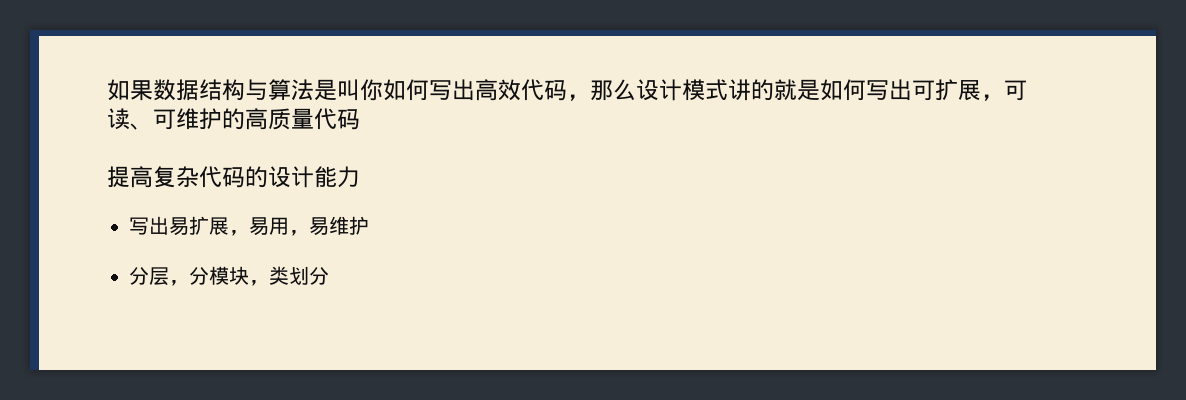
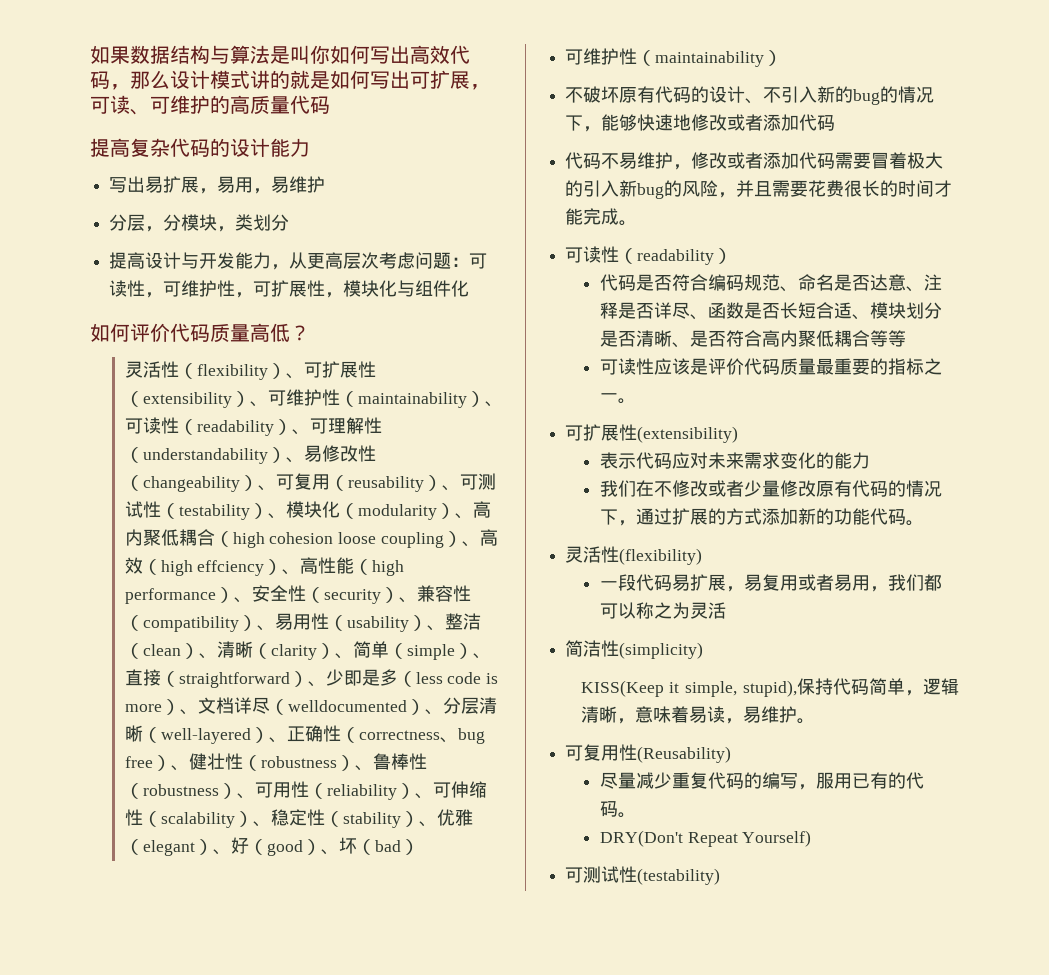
+ 提高设计与开发能力，从更高层次考虑问题：可读性，可维护性，可扩展性，模块化与组件化
+ 如何评价代码质量高低？
+ 灵活性（flexibility）、可扩展性（extensibility）、可维护性（maintainability）、可读性（readability）、可理解性（understandability）、易修改性（changeability）、可复用（reusability）、可测试性（testability）、模块化（modularity）、高内聚低耦合（high cohesion loose coupling）、高效（high effciency）、高性能（high performance）、安全性（security）、兼容性（compatibility）、易用性（usability）、整洁（clean）、清晰（clarity）、简单（simple）、直接（straightforward）、少即是多（less code is more）、文档详尽（welldocumented）、分层清晰（well-layered）、正确性（correctness、bug free）、健壮性（robustness）、鲁棒性（robustness）、可用性（reliability）、可伸缩性（scalability）、稳定性（stability）、优雅（elegant）、好（good）、坏（bad）
+ 可维护性（maintainability）
+ 不破坏原有代码的设计、不引入新的bug的情况下，能够快速地修改或者添加代码
+ 代码不易维护，修改或者添加代码需要冒着极大的引入新bug的风险，并且需要花费很长的时间才能完成。
+ 可读性（readability）
+ 代码是否符合编码规范、命名是否达意、注释是否详尽、函数是否长短合适、模块划分是否清晰、是否符合高内聚低耦合等等
+ 可读性应该是评价代码质量最重要的指标之一。
+ 可扩展性(extensibility)
+ 表示代码应对未来需求变化的能力
+ 我们在不修改或者少量修改原有代码的情况下，通过扩展的方式添加新的功能代码。
+ 灵活性(flexibility)
+ 一段代码易扩展，易复用或者易用，我们都可以称之为灵活
+ 简洁性(simplicity)
+ KISS(Keep it simple, stupid),保持代码简单，逻辑清晰，意味着易读，易维护。
+ 可复用性(Reusability)
+ 尽量减少重复代码的编写，服用已有的代码。
+ DRY(Don't Repeat Yourself)
+ 可测试性(testability)

